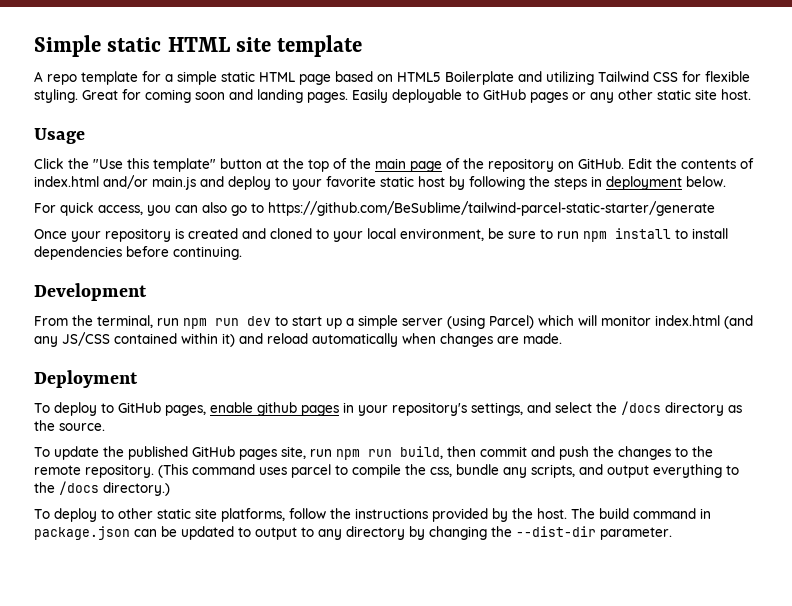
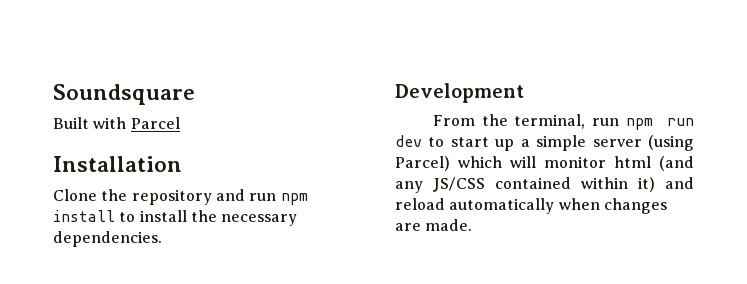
- Simple static HTML site template
- A repo template for a simple static HTML page based on HTML5 Boilerplate and utilizing Tailwind CSS for flexible styling. Great for coming soon and landing pages. Easily deployable to GitHub pages or any other static site host.
- Usage
- Click the "Use this template" button at the top of the main page of the repository on GitHub. Edit the contents of index.html and/or main.js and deploy to your favorite static host by following the steps in deployment below.
- For quick access, you can also go to https://github.com/BeSublime/tailwind-parcel-static-starter/generate
- Once your repository is created and cloned to your local environment, be sure to run npm install to install dependencies before continuing.
+ Soundsquare
+ Built with Parcel
+ Installation
+ Clone the repository and run npm install to install the necessary dependencies.
- From the terminal, run npm run dev to start up a simple server (using Parcel) which will monitor index.html (and any JS/CSS contained within it) and reload automatically when changes are made.
+ From the terminal, run npm run dev to start up a simple server (using Parcel) which will monitor html (and any JS/CSS contained within it) and reload automatically when changes are made.
- Deployment
- To deploy to GitHub pages, enable github pages in your repository's settings, and select the /docs directory as the source.
- To update the published GitHub pages site, run npm run build, then commit and push the changes to the remote repository. (This command uses parcel to compile the css, bundle any scripts, and output everything to the /docs directory.)
- To deploy to other static site platforms, follow the instructions provided by the host. The build command in package.json can be updated to output to any directory by changing the --dist-dir parameter.

